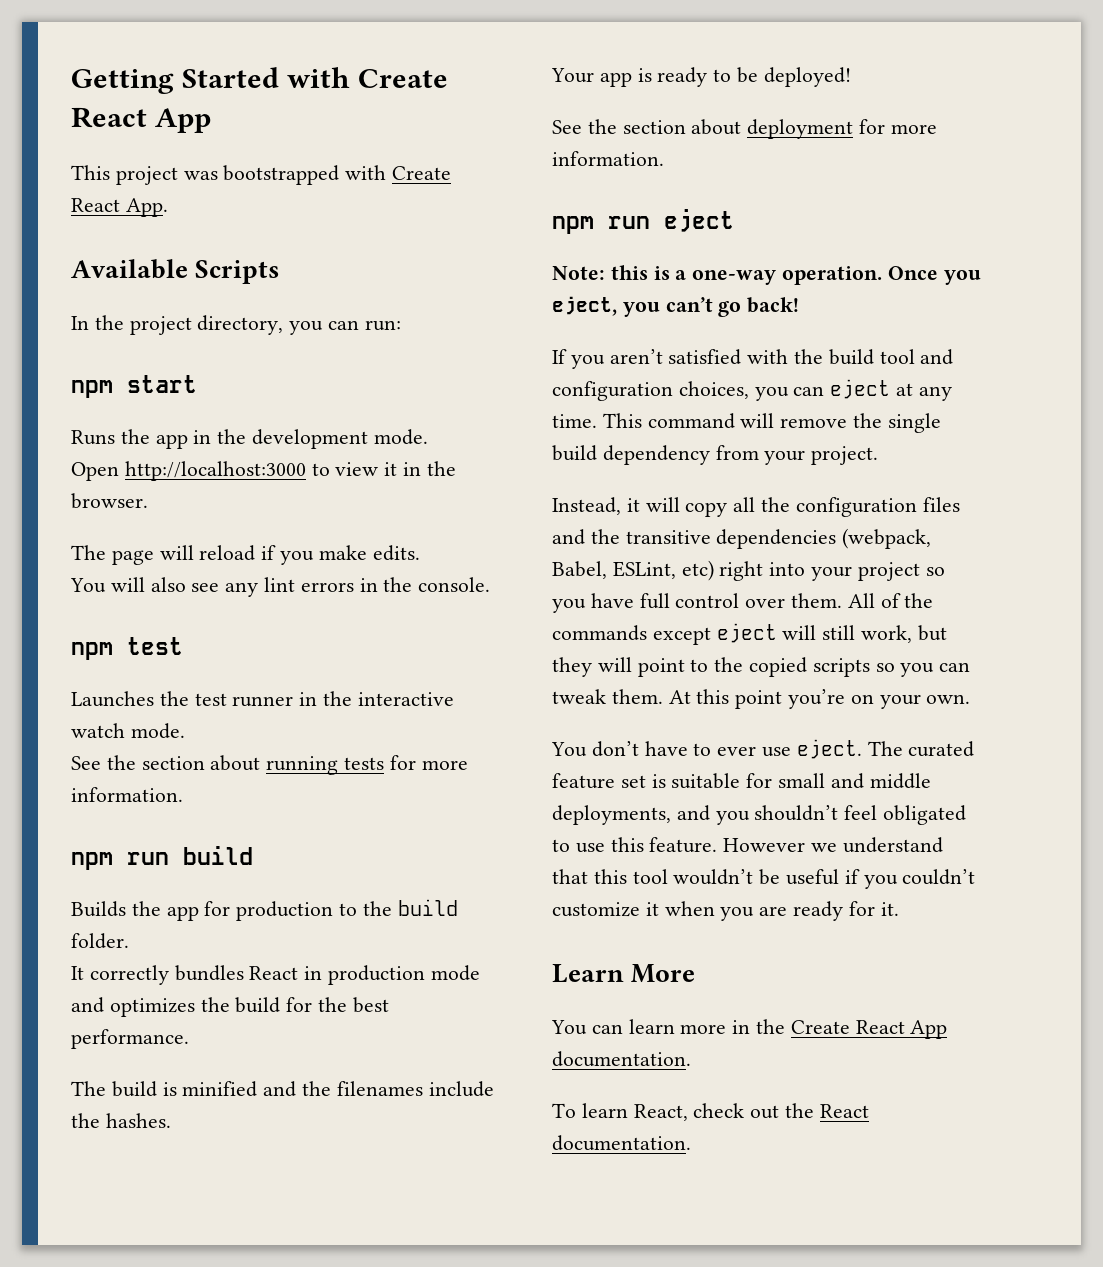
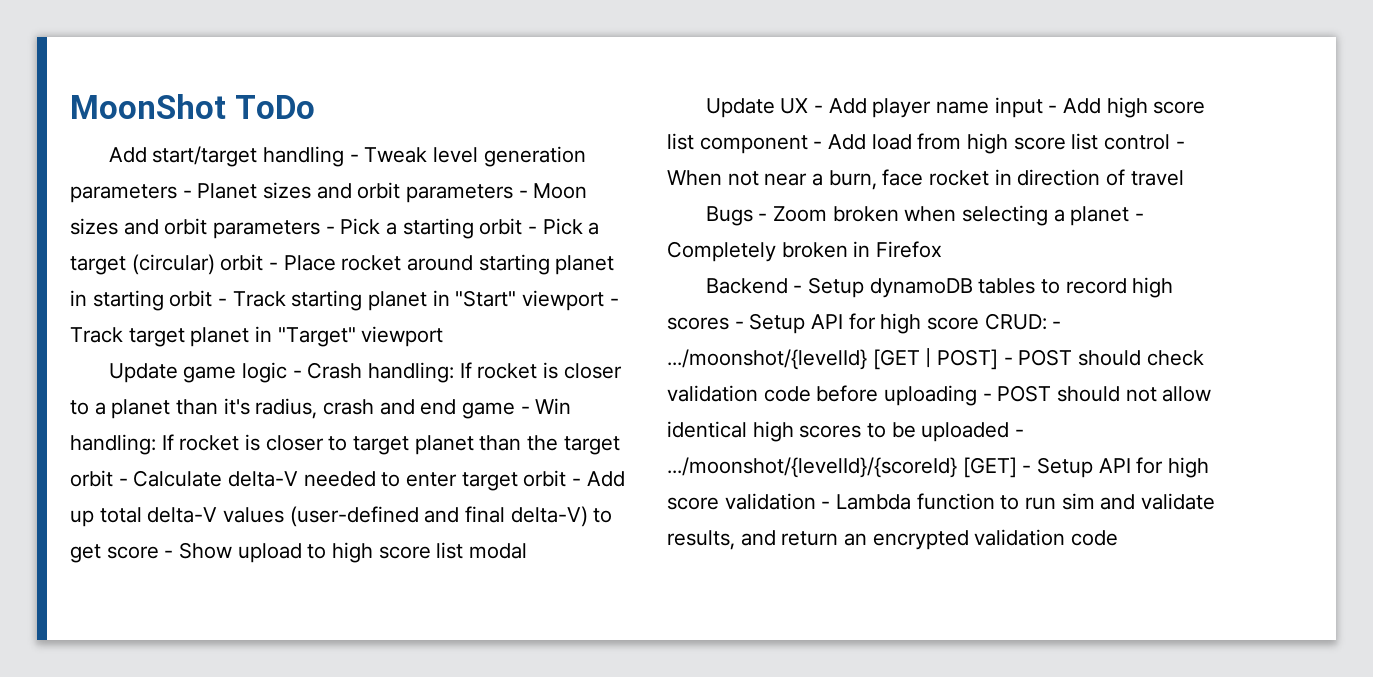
- Getting Started with Create React App
- This project was bootstrapped with Create React App.
- Available Scripts
- In the project directory, you can run:
- npm start
- Runs the app in the development mode.
- Open http://localhost:3000 to view it in the browser.
- The page will reload if you make edits.
- You will also see any lint errors in the console.
- npm test
- Launches the test runner in the interactive watch mode.
- See the section about running tests for more information.
- npm run build
- Builds the app for production to the build folder.
- It correctly bundles React in production mode and optimizes the build for the best performance.
- The build is minified and the filenames include the hashes.
- Your app is ready to be deployed!
- See the section about deployment for more information.
- npm run eject
- Note: this is a one-way operation. Once you eject, you can’t go back!
- If you aren’t satisfied with the build tool and configuration choices, you can eject at any time. This command will remove the single build dependency from your project.
- Instead, it will copy all the configuration files and the transitive dependencies (webpack, Babel, ESLint, etc) right into your project so you have full control over them. All of the commands except eject will still work, but they will point to the copied scripts so you can tweak them. At this point you’re on your own.
- You don’t have to ever use eject. The curated feature set is suitable for small and middle deployments, and you shouldn’t feel obligated to use this feature. However we understand that this tool wouldn’t be useful if you couldn’t customize it when you are ready for it.
- Learn More
- You can learn more in the Create React App documentation.
- To learn React, check out the React documentation.
+ MoonShot ToDo
+ Add start/target handling - Tweak level generation parameters - Planet sizes and orbit parameters - Moon sizes and orbit parameters - Pick a starting orbit - Pick a target (circular) orbit - Place rocket around starting planet in starting orbit - Track starting planet in "Start" viewport - Track target planet in "Target" viewport
+ Update game logic - Crash handling: If rocket is closer to a planet than it's radius, crash and end game - Win handling: If rocket is closer to target planet than the target orbit - Calculate delta-V needed to enter target orbit - Add up total delta-V values (user-defined and final delta-V) to get score - Show upload to high score list modal
+ Update UX - Add player name input - Add high score list component - Add load from high score list control - When not near a burn, face rocket in direction of travel
+ Bugs - Zoom broken when selecting a planet - Completely broken in Firefox
+ Backend - Setup dynamoDB tables to record high scores - Setup API for high score CRUD: - .../moonshot/{levelId} [GET | POST] - POST should check validation code before uploading - POST should not allow identical high scores to be uploaded - .../moonshot/{levelId}/{scoreId} [GET] - Setup API for high score validation - Lambda function to run sim and validate results, and return an encrypted validation code

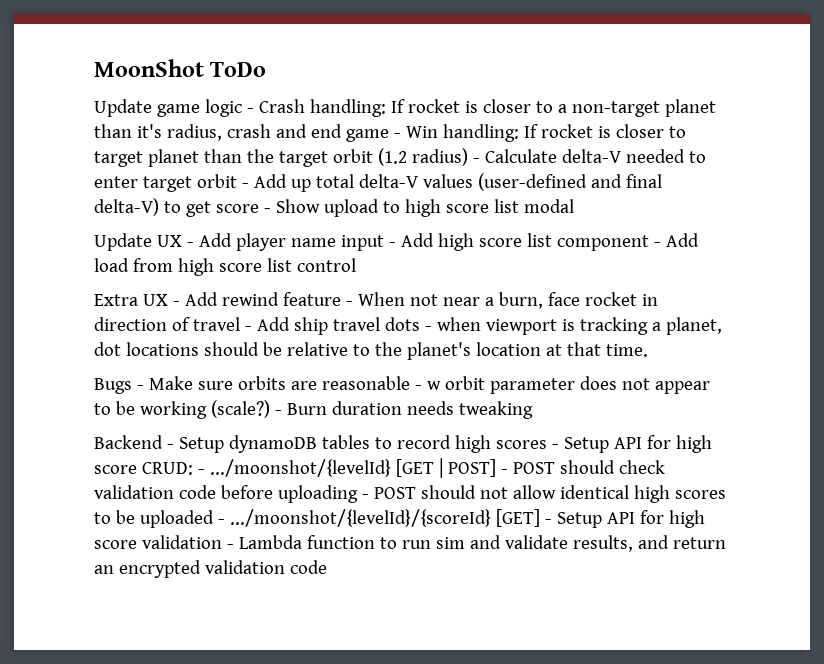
- Add start/target handling - Tweak level generation parameters - Planet sizes and orbit parameters - Moon sizes and orbit parameters - Pick a starting orbit - Pick a target (circular) orbit - Place rocket around starting planet in starting orbit - Track starting planet in "Start" viewport - Track target planet in "Target" viewport
- If rocket is closer to a planet than it's radius, crash and end game - Win handling:
+ If rocket is closer to a non-target planet than it's radius, crash and end game - Win handling:
- If rocket is closer to target planet than the target orbit - Calculate delta-V needed to enter target orbit - Add up total delta-V values (user-defined and final delta-V) to get score - Show upload to high score list modal
+ If rocket is closer to target planet than the target orbit (1.2 radius) - Calculate delta-V needed to enter target orbit - Add up total delta-V values (user-defined and final delta-V) to get score - Show upload to high score list modal
- Update UX - Add player name input - Add high score list component - Add load from high score list control - When not near a burn, face rocket in direction of travel
- Bugs - Zoom broken when selecting a planet - Completely broken in Firefox
+ Update UX - Add player name input - Add high score list component - Add load from high score list control
+ Extra UX - Add rewind feature - When not near a burn, face rocket in direction of travel - Add ship travel dots - when viewport is tracking a planet, dot locations should be relative to the planet's location at that time.
+ Bugs - Make sure orbits are reasonable - w orbit parameter does not appear to be working (scale?) - Burn duration needs tweaking

